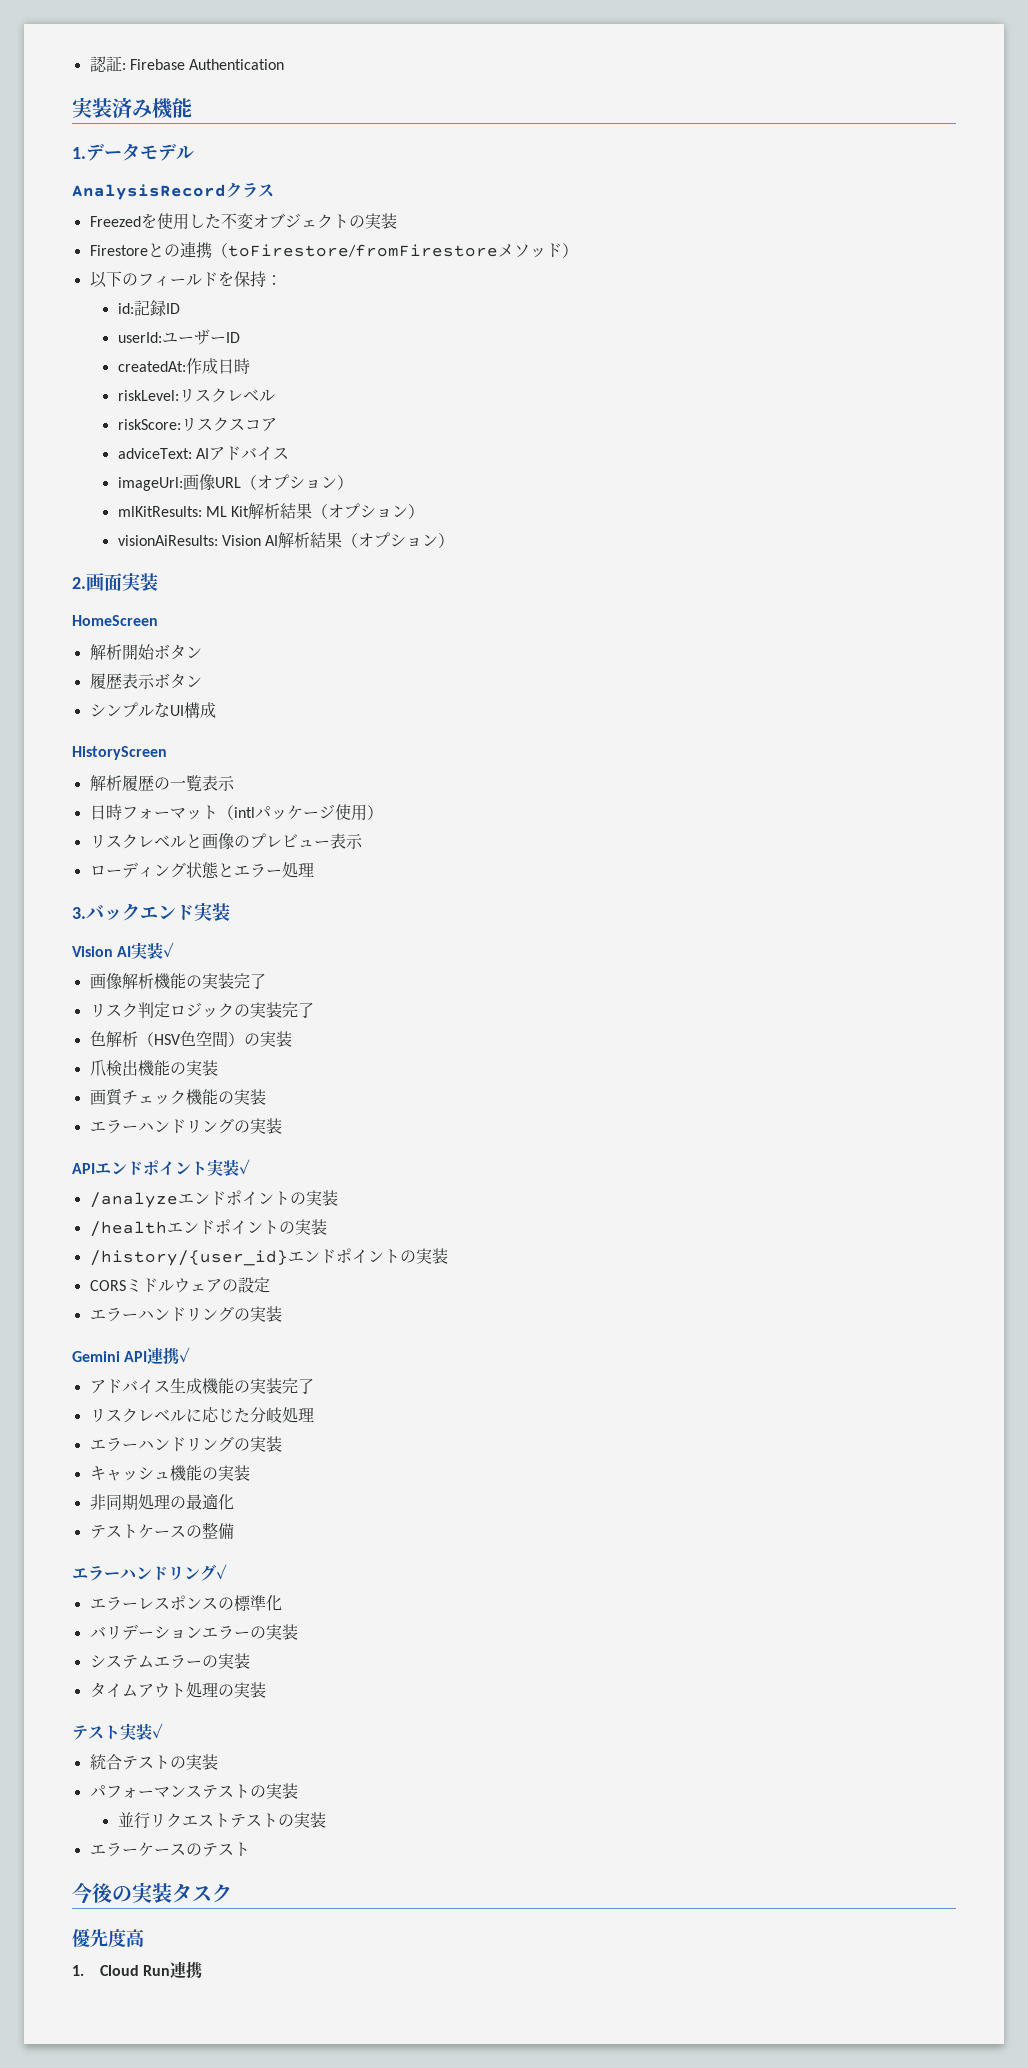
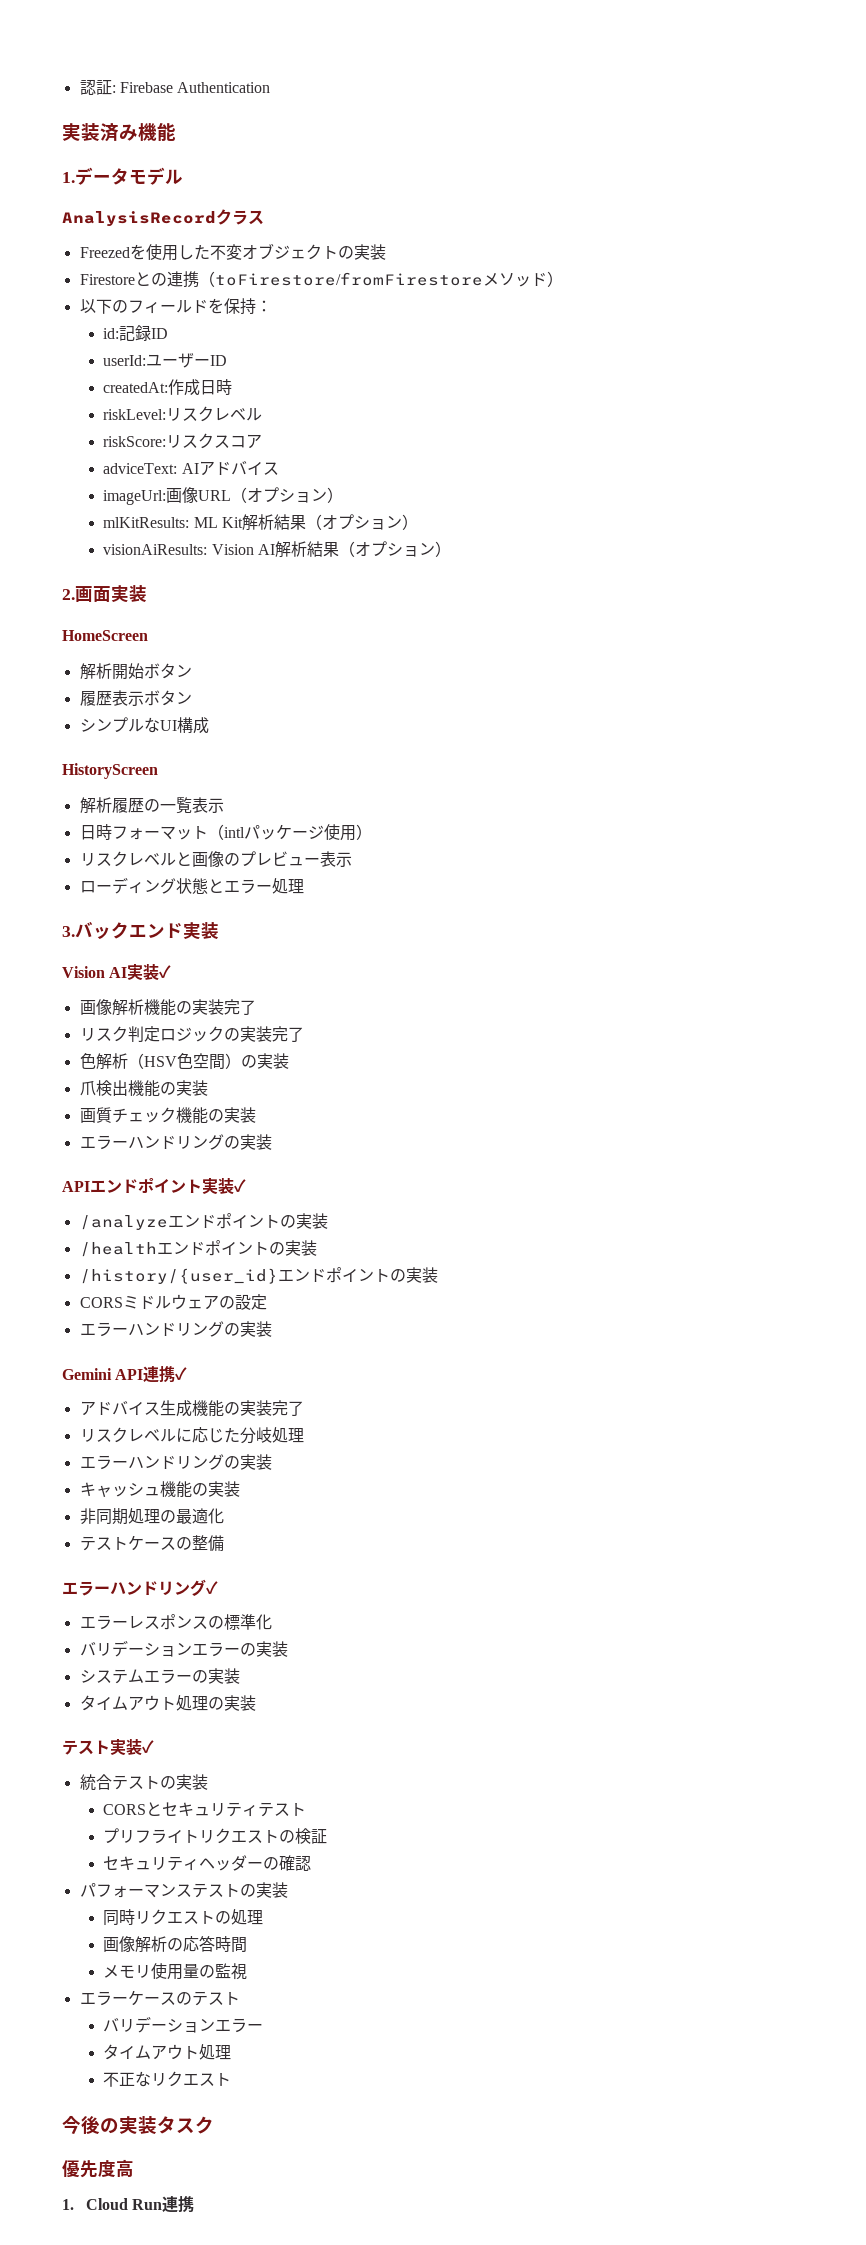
+ CORSとセキュリティテスト
+ プリフライトリクエストの検証
+ セキュリティヘッダーの確認
- 並行リクエストテストの実装
+ 同時リクエストの処理
+ 画像解析の応答時間
+ メモリ使用量の監視
  エラーケースのテスト
+ バリデーションエラー
+ タイムアウト処理
+ 不正なリクエスト

